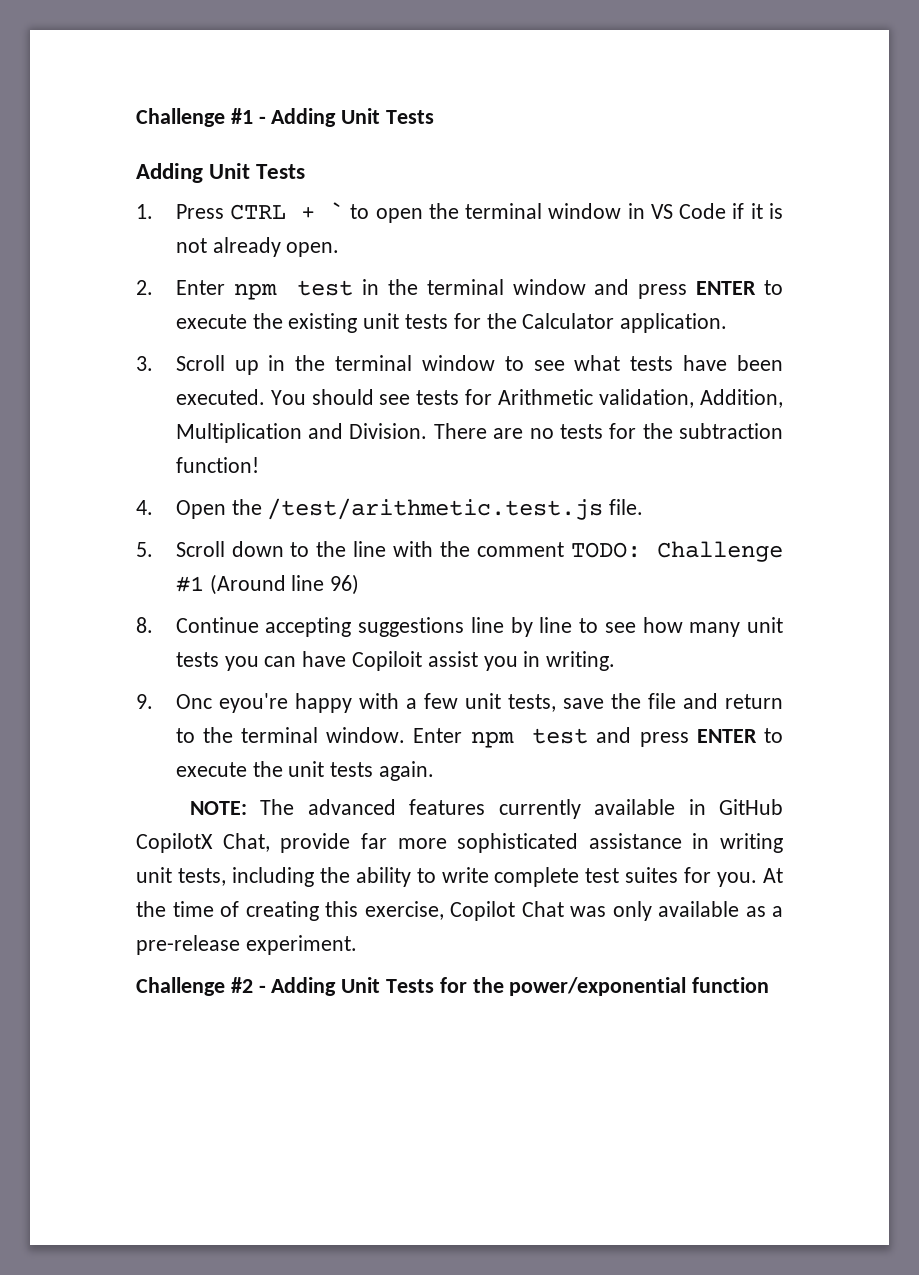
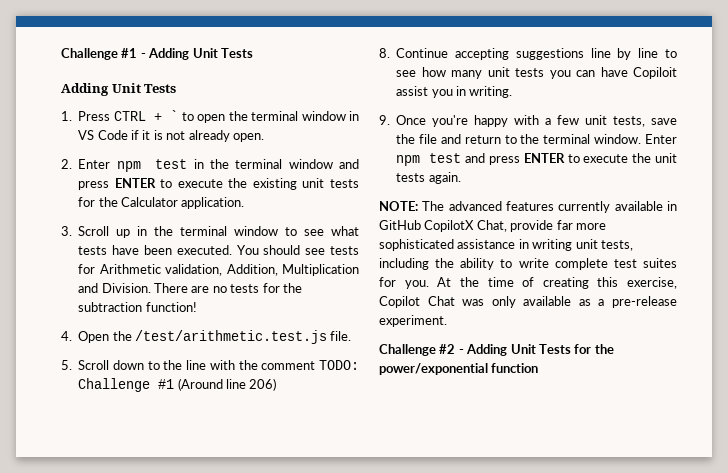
- 5. Scroll down to the line with the comment TODO: Challenge #1 (Around line 96)
+ 5. Scroll down to the line with the comment TODO: Challenge #1 (Around line 206)
- 9. Onc eyou're happy with a few unit tests, save the file and return to the terminal window.
+ 9. Once you're happy with a few unit tests, save the file and return to the terminal window.

